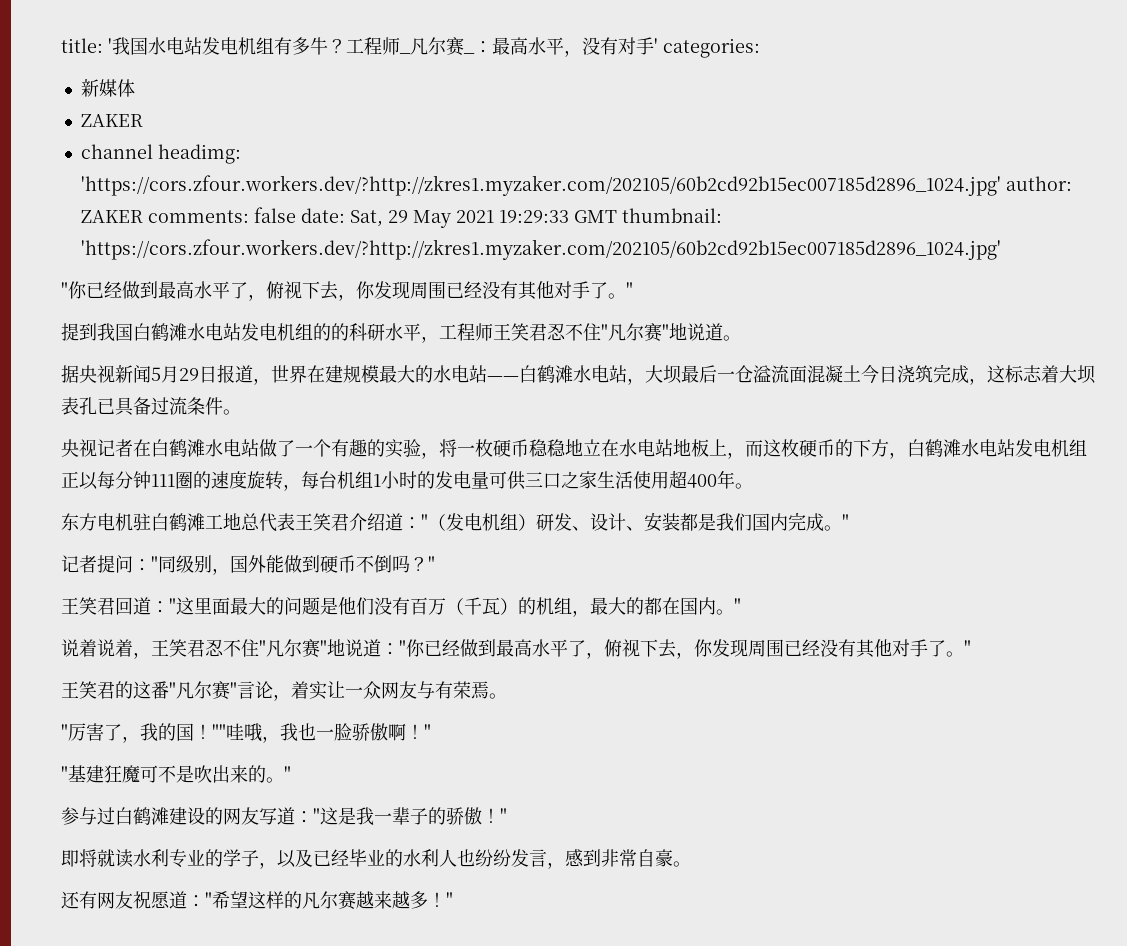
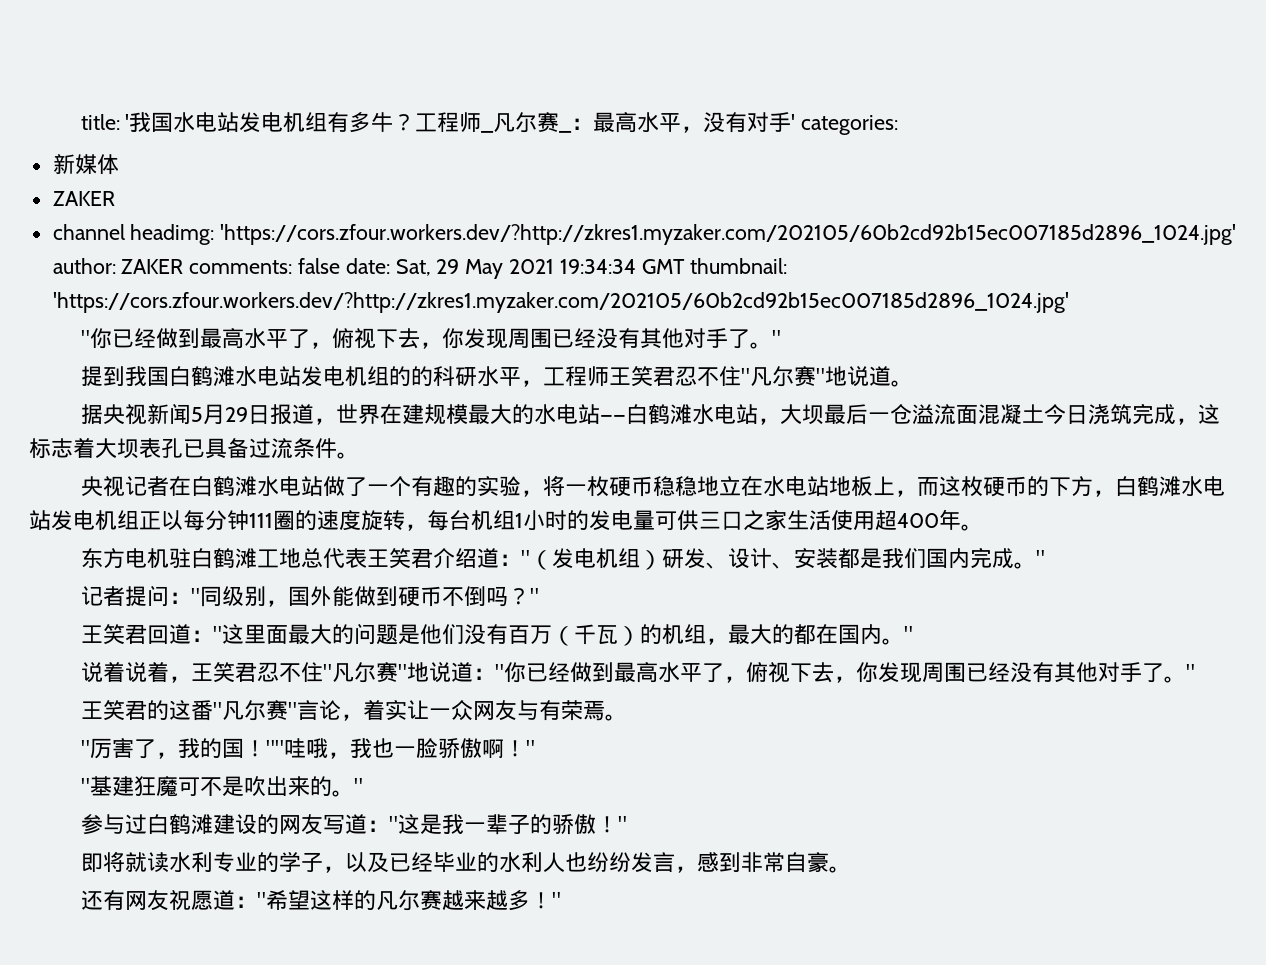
- channel headimg: 'https://cors.zfour.workers.dev/?http://zkres1.myzaker.com/202105/60b2cd92b15ec007185d2896_1024.jpg' author: ZAKER comments: false date: Sat, 29 May 2021 19:29:33 GMT thumbnail: 'https://cors.zfour.workers.dev/?http://zkres1.myzaker.com/202105/60b2cd92b15ec007185d2896_1024.jpg'
+ channel headimg: 'https://cors.zfour.workers.dev/?http://zkres1.myzaker.com/202105/60b2cd92b15ec007185d2896_1024.jpg' author: ZAKER comments: false date: Sat, 29 May 2021 19:34:34 GMT thumbnail: 'https://cors.zfour.workers.dev/?http://zkres1.myzaker.com/202105/60b2cd92b15ec007185d2896_1024.jpg'

